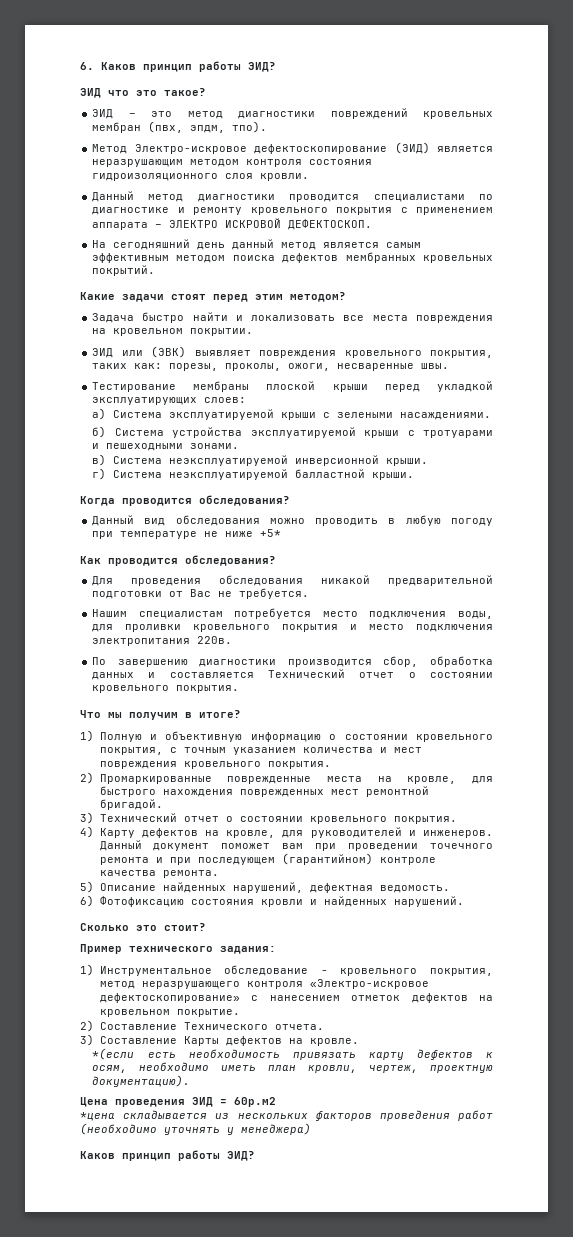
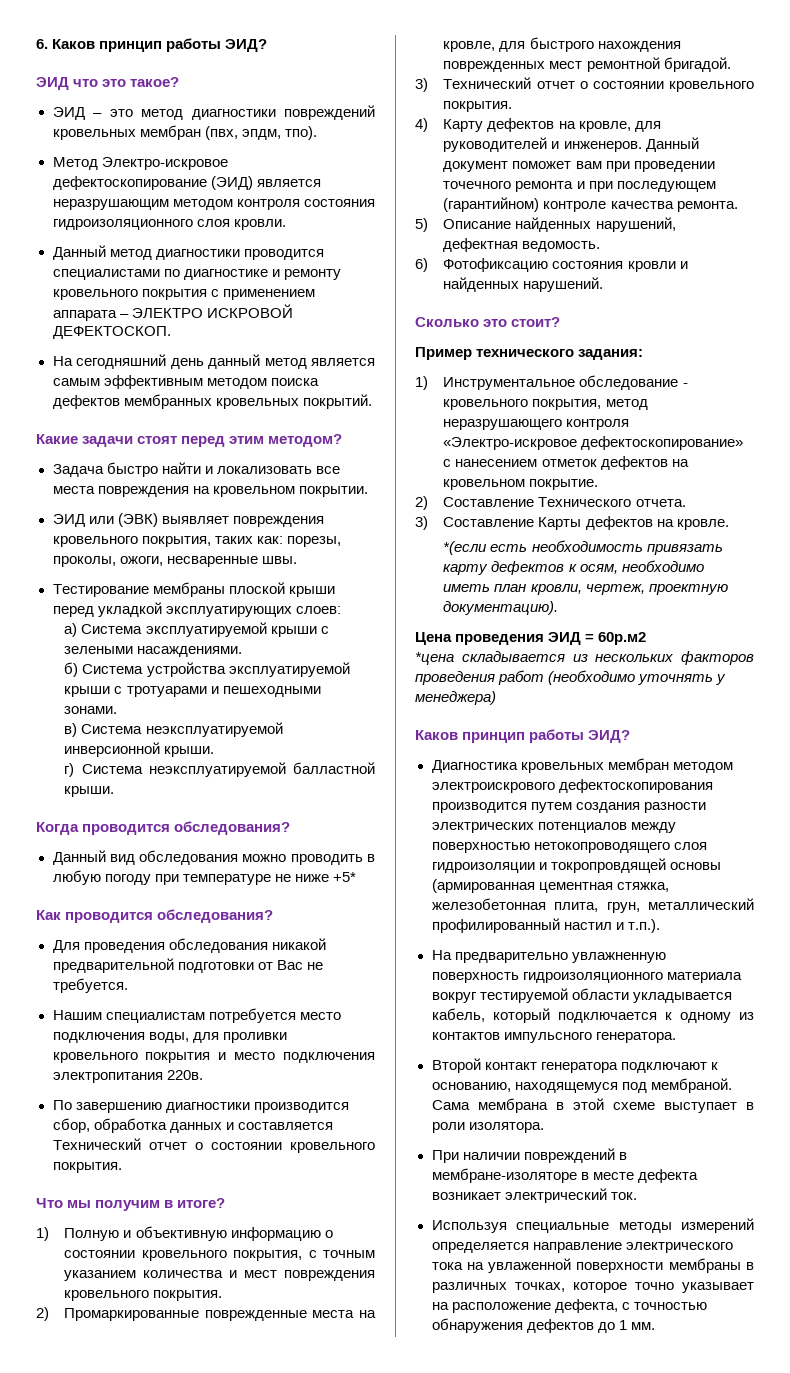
+ Диагностика кровельных мембран методом электроискрового дефектоскопирования производится путем создания разности электрических потенциалов между поверхностью нетокопроводящего слоя гидроизоляции и токропровдящей основы (армированная цементная стяжка, железобетонная плита, грун, металлический профилированный настил и т.п.).
+ На предварительно увлажненную поверхность гидроизоляционного материала вокруг тестируемой области укладывается кабель, который подключается к одному из контактов импульсного генератора.
+ Второй контакт генератора подключают к основанию, находящемуся под мембраной. Сама мембрана в этой схеме выступает в роли изолятора.
+ При наличии повреждений в мембране-изоляторе в месте дефекта возникает электрический ток.
+ Используя специальные методы измерений определяется направление электрического тока на увлаженной поверхности мембраны в различных точках, которое точно указывает на расположение дефекта, с точностью обнаружения дефектов до 1 мм.

